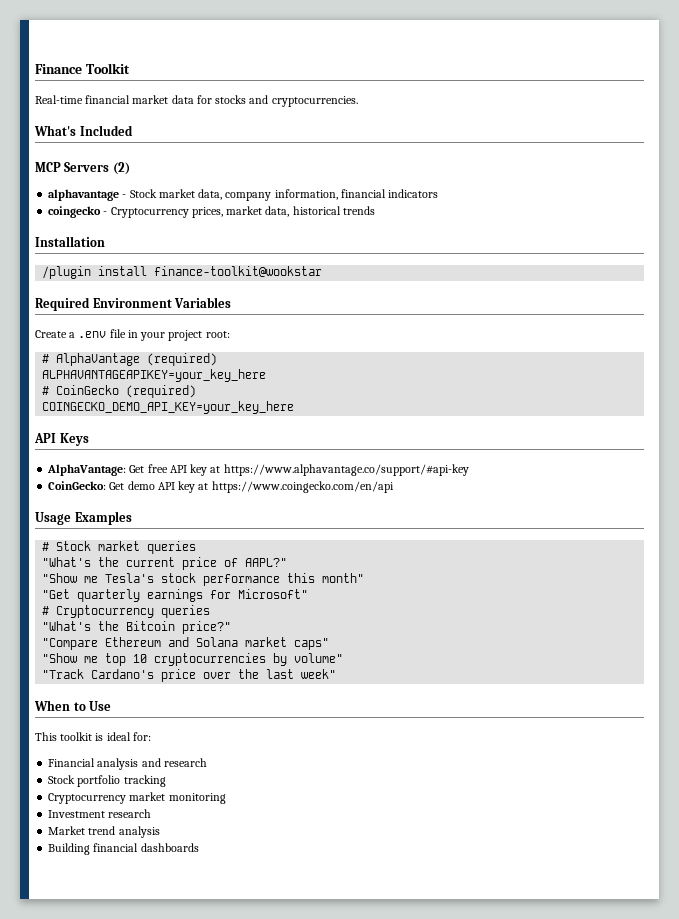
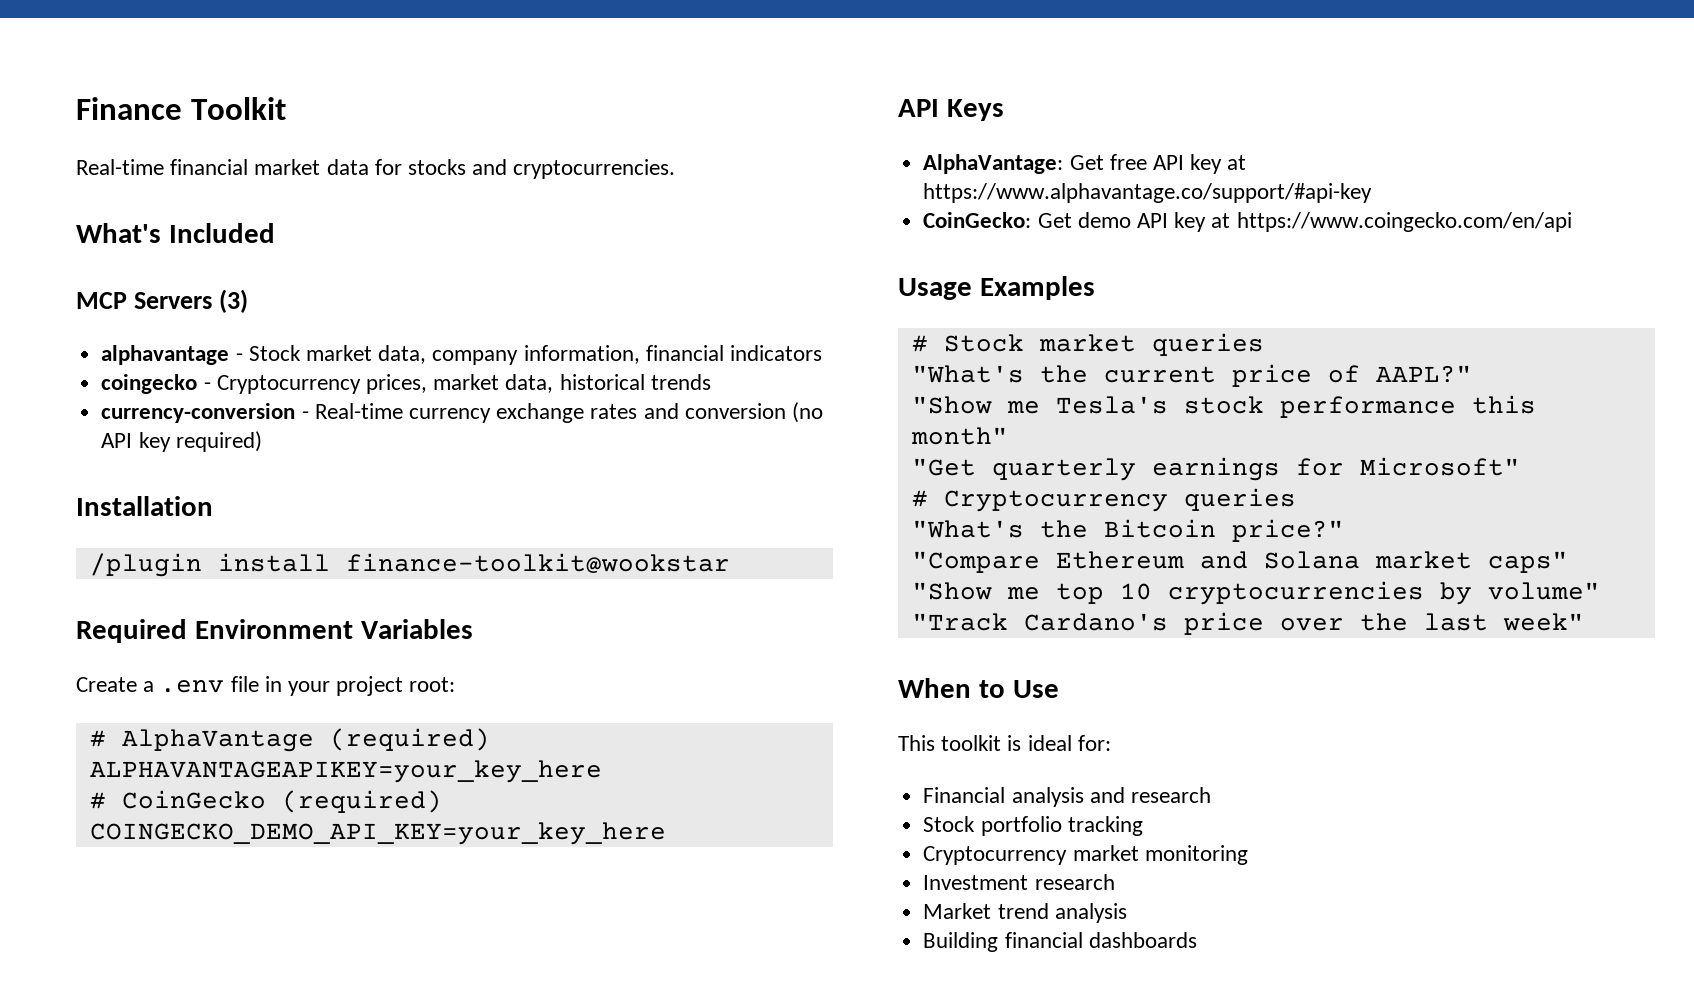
- MCP Servers (2)
+ MCP Servers (3)
+ currency-conversion - Real-time currency exchange rates and conversion (no API key required)

